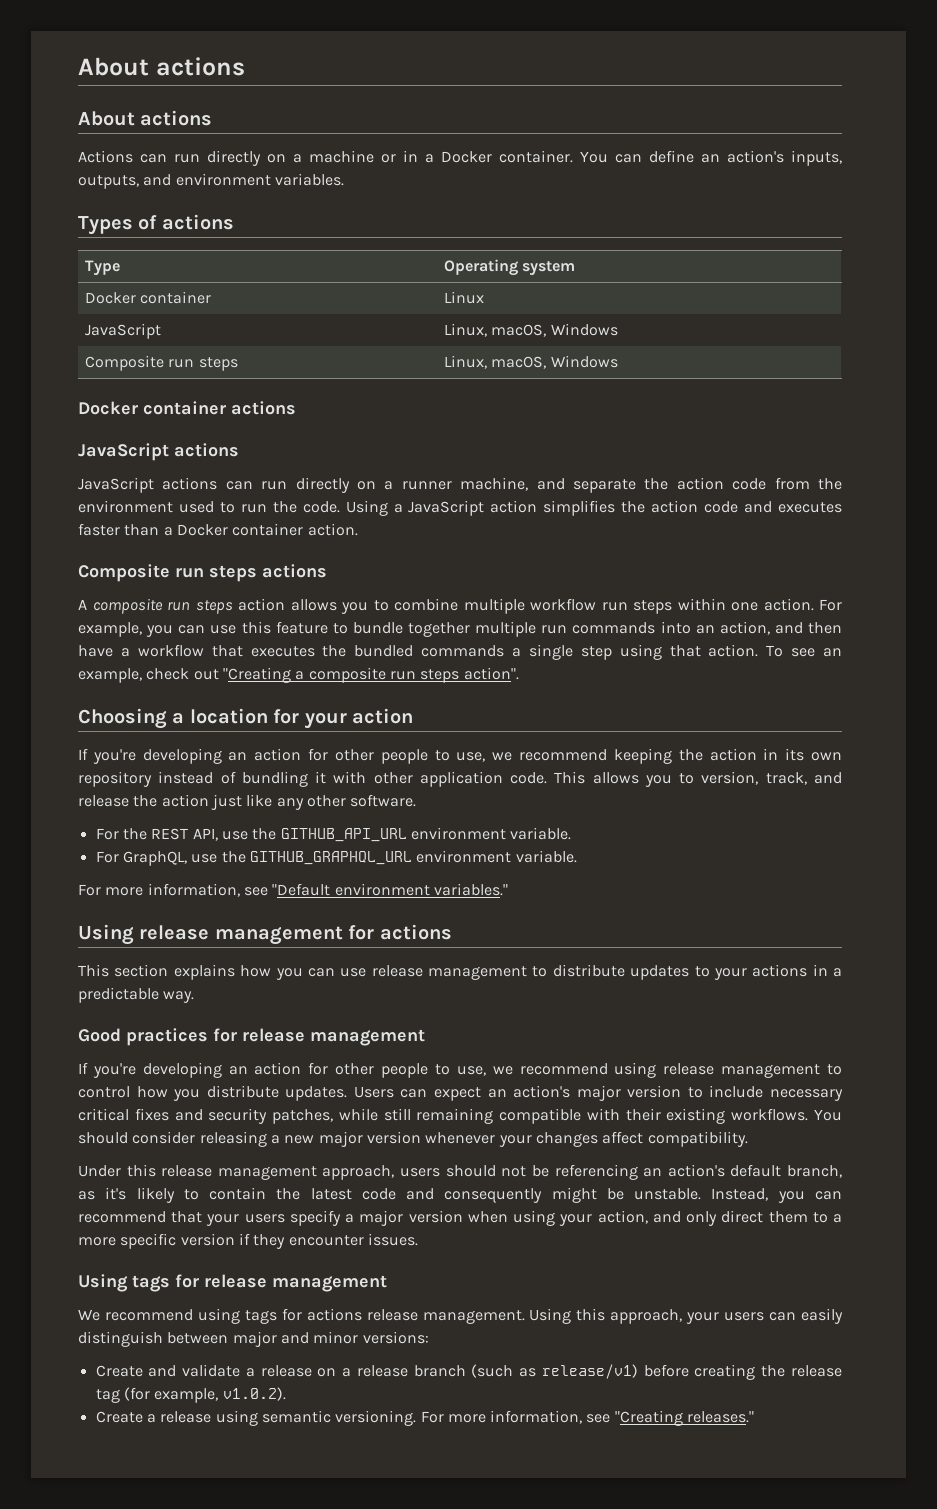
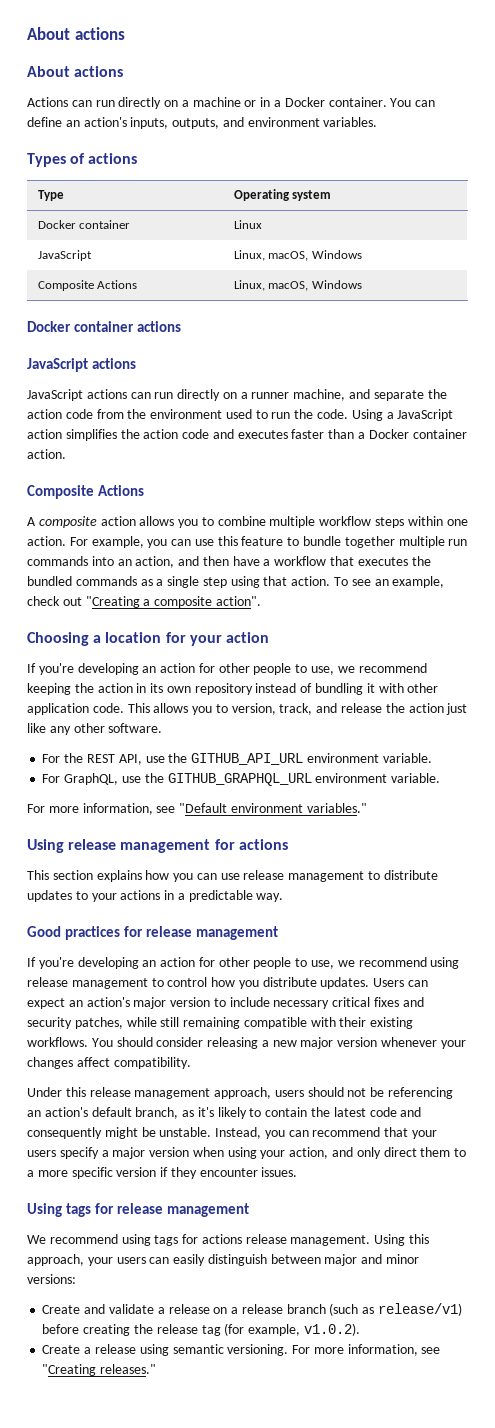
- Composite run steps | Linux, macOS, Windows
+ Composite Actions | Linux, macOS, Windows
  Using a JavaScript action simplifies the action code and executes faster than a Docker container action.
- Composite run steps actions
+ Composite Actions
- A composite run steps action allows you to combine multiple workflow run steps within one action.
+ A composite action allows you to combine multiple workflow steps within one action.
- For example, you can use this feature to bundle together multiple run commands into an action, and then have a workflow that executes the bundled commands a single step using that action.
+ For example, you can use this feature to bundle together multiple run commands into an action, and then have a workflow that executes the bundled commands as a single step using that action.
- To see an example, check out "Creating a composite run steps action".
+ To see an example, check out "Creating a composite action".

